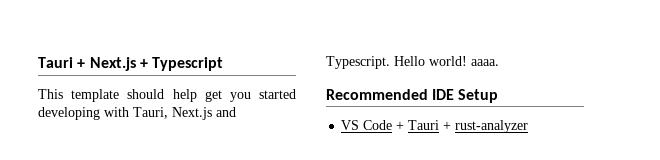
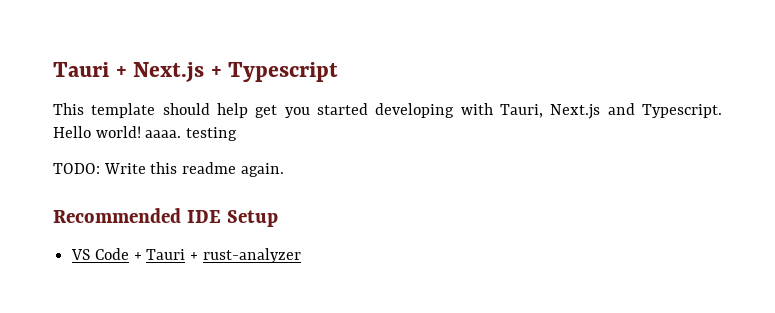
- Hello world! aaaa.
+ Hello world! aaaa. testing
+ TODO: Write this readme again.

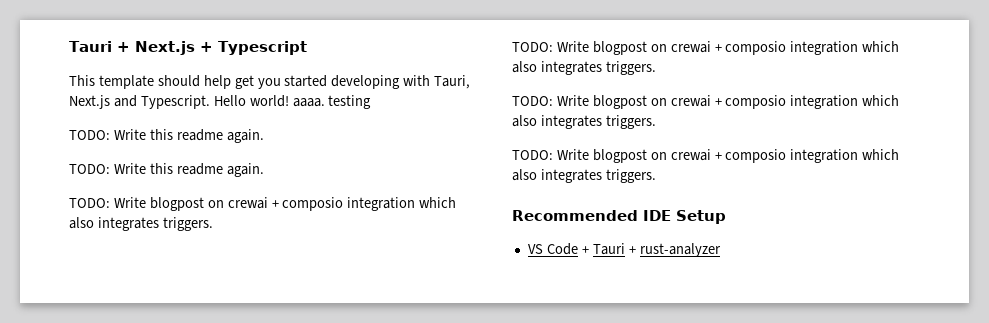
  Hello world! aaaa. testing
  TODO: Write this readme again.
+ TODO: Write this readme again.
+ TODO: Write blogpost on crewai + composio integration which also integrates triggers.
+ TODO: Write blogpost on crewai + composio integration which also integrates triggers.
+ TODO: Write blogpost on crewai + composio integration which also integrates triggers.
+ TODO: Write blogpost on crewai + composio integration which also integrates triggers.

